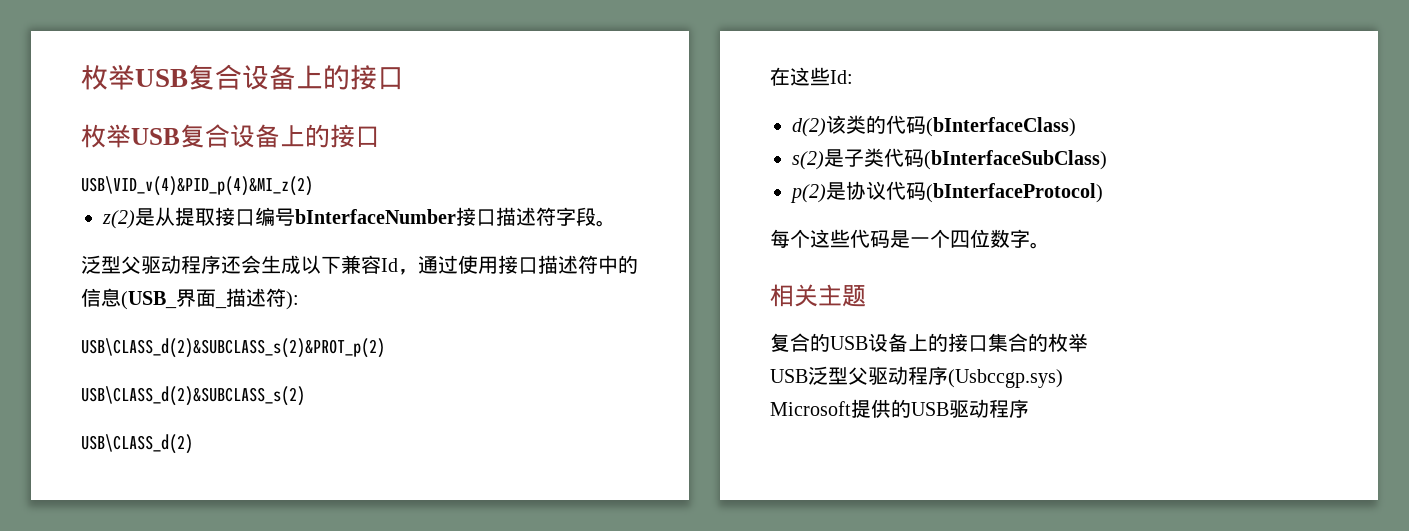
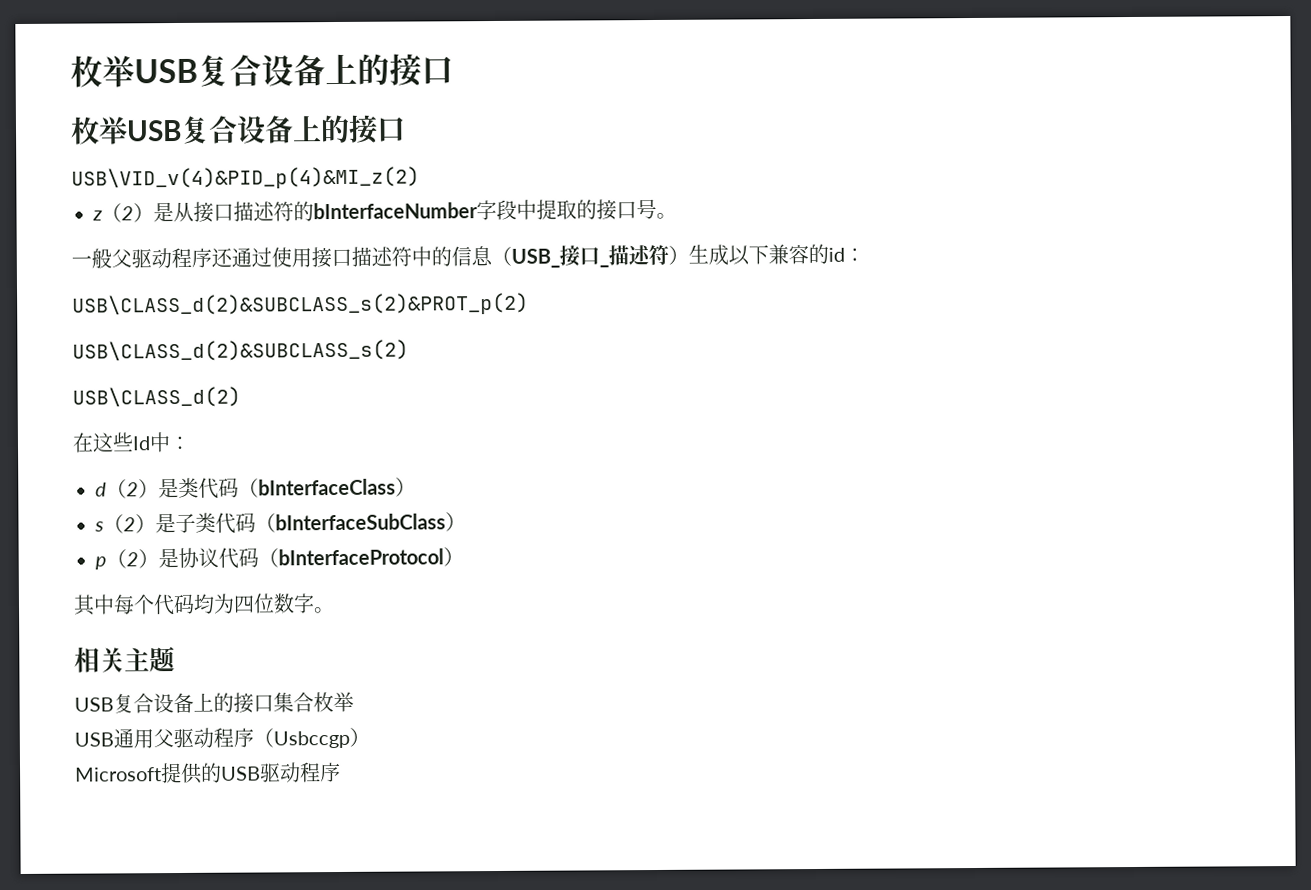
- z(2)是从提取接口编号bInterfaceNumber接口描述符字段。
- 泛型父驱动程序还会生成以下兼容Id，通过使用接口描述符中的信息(USB_界面_描述符):
+ z（2）是从接口描述符的bInterfaceNumber字段中提取的接口号。
+ 一般父驱动程序还通过使用接口描述符中的信息（USB_接口_描述符）生成以下兼容的id：
- 在这些Id:
- d(2)该类的代码(bInterfaceClass)
- s(2)是子类代码(bInterfaceSubClass)
- p(2)是协议代码(bInterfaceProtocol)
- 每个这些代码是一个四位数字。
+ 在这些Id中：
+ d（2）是类代码（bInterfaceClass）
+ s（2）是子类代码（bInterfaceSubClass）
+ p（2）是协议代码（bInterfaceProtocol）
+ 其中每个代码均为四位数字。
- 复合的USB设备上的接口集合的枚举
+ USB复合设备上的接口集合枚举
- USB泛型父驱动程序(Usbccgp.sys)
+ USB通用父驱动程序（Usbccgp）

